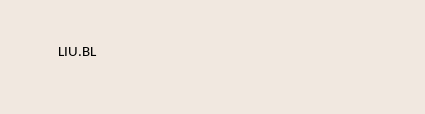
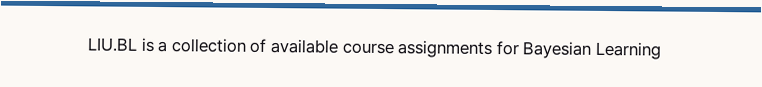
- LIU.BL
+ LIU.BL is a collection of available course assignments for Bayesian Learning

